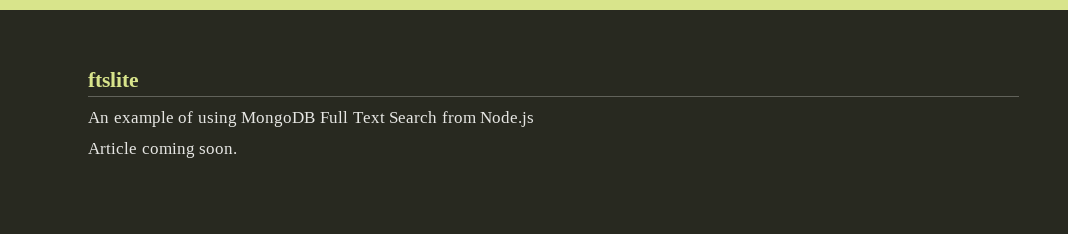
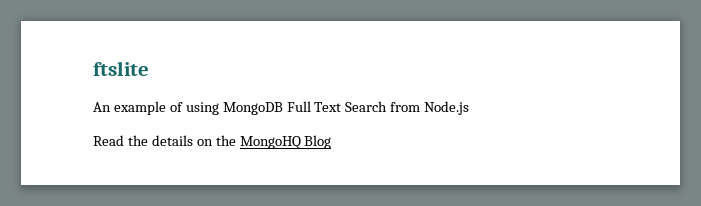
- Article coming soon.
+ Read the details on the MongoHQ Blog

